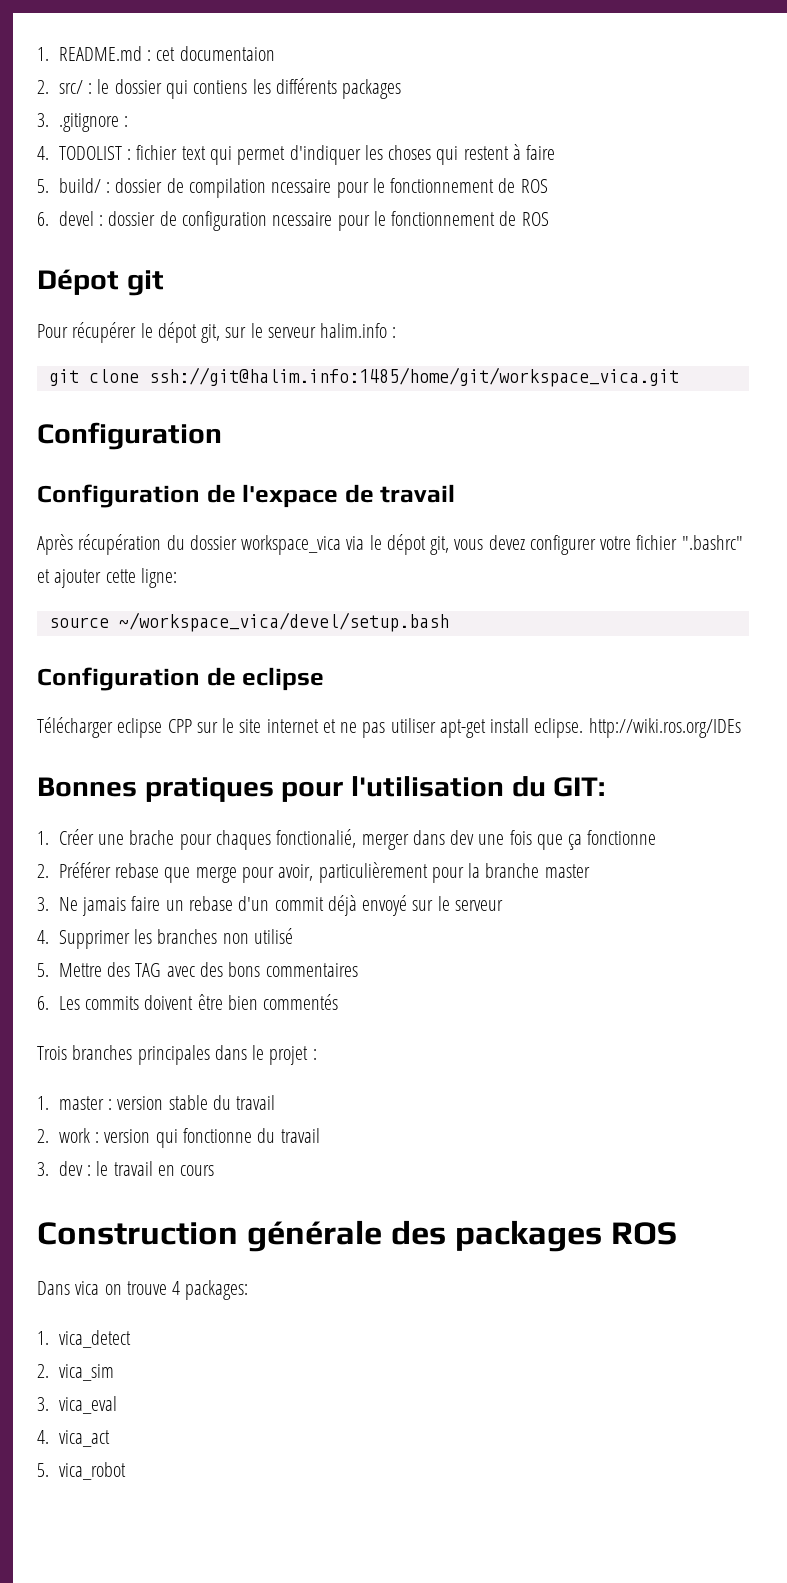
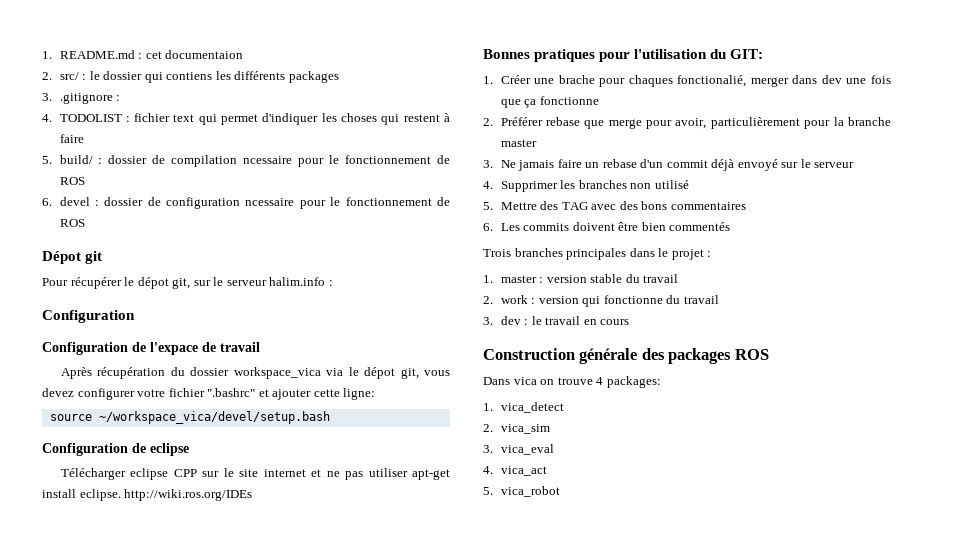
- git clone ssh://git@halim.info:1485/home/git/workspace_vica.git

